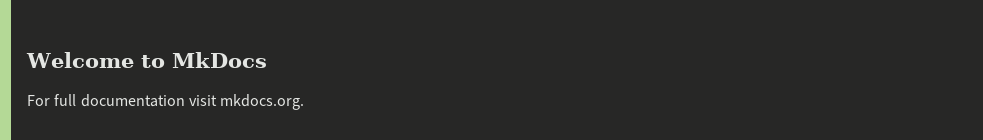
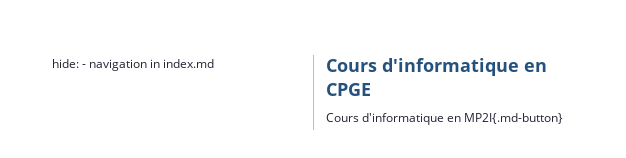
- Welcome to MkDocs
- For full documentation visit mkdocs.org.
+ hide: - navigation in index.md
+ Cours d'informatique en CPGE
+ Cours d'informatique en MP2I{.md-button}

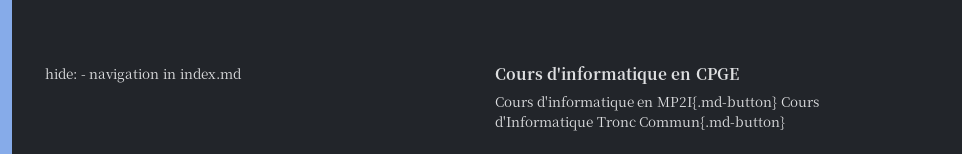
- Cours d'informatique en MP2I{.md-button}
+ Cours d'informatique en MP2I{.md-button} Cours d'Informatique Tronc Commun{.md-button}

